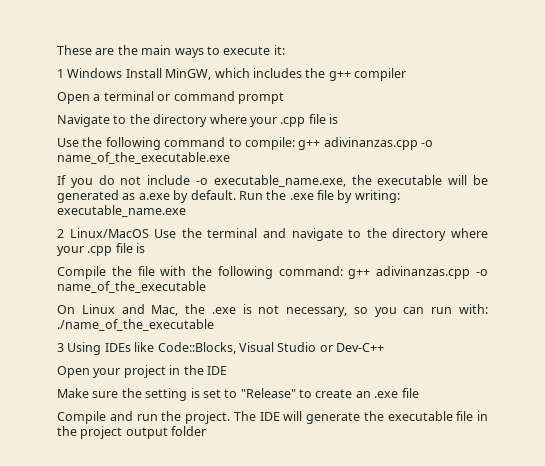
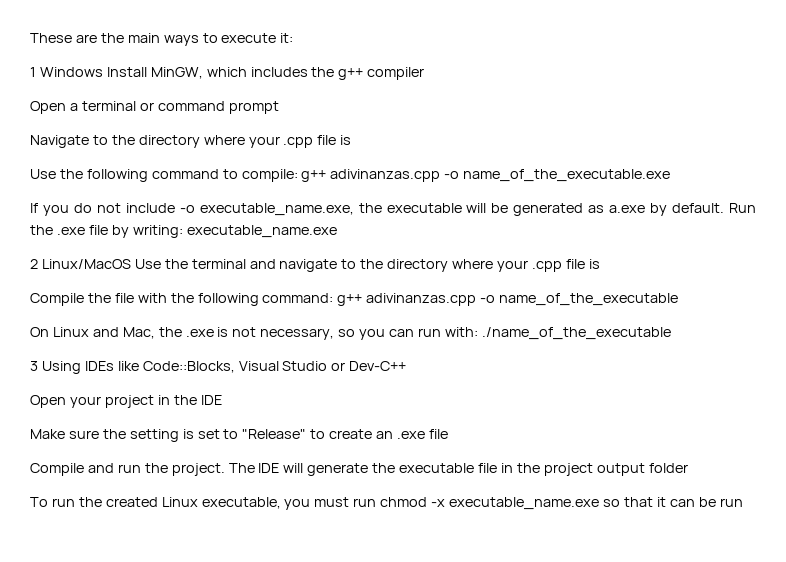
+ To run the created Linux executable, you must run chmod -x executable_name.exe so that it can be run

